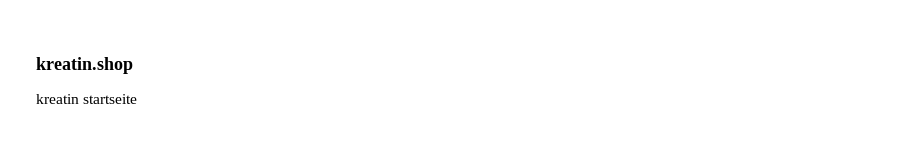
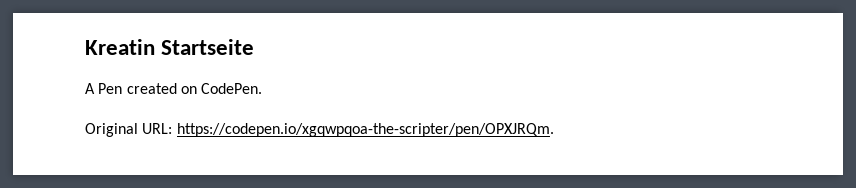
- kreatin.shop
- kreatin startseite
+ Kreatin Startseite
+ A Pen created on CodePen.
+ Original URL: https://codepen.io/xgqwpqoa-the-scripter/pen/OPXJRQm.

